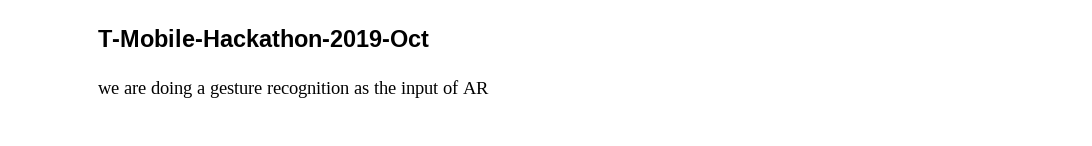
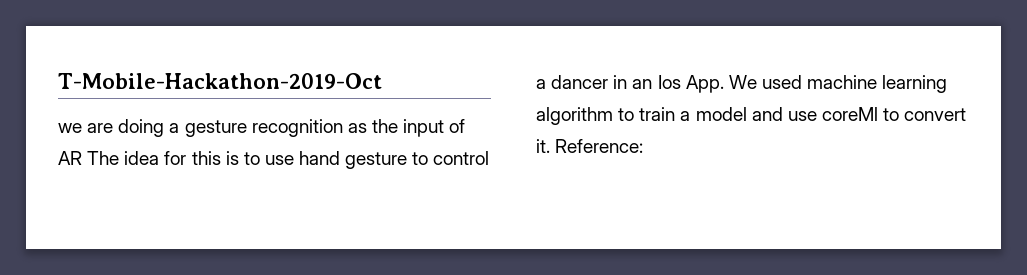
- we are doing a gesture recognition as the input of AR
+ we are doing a gesture recognition as the input of AR The idea for this is to use hand gesture to control a dancer in an Ios App. We used machine learning algorithm to train a model and use coreMl to convert it. Reference:

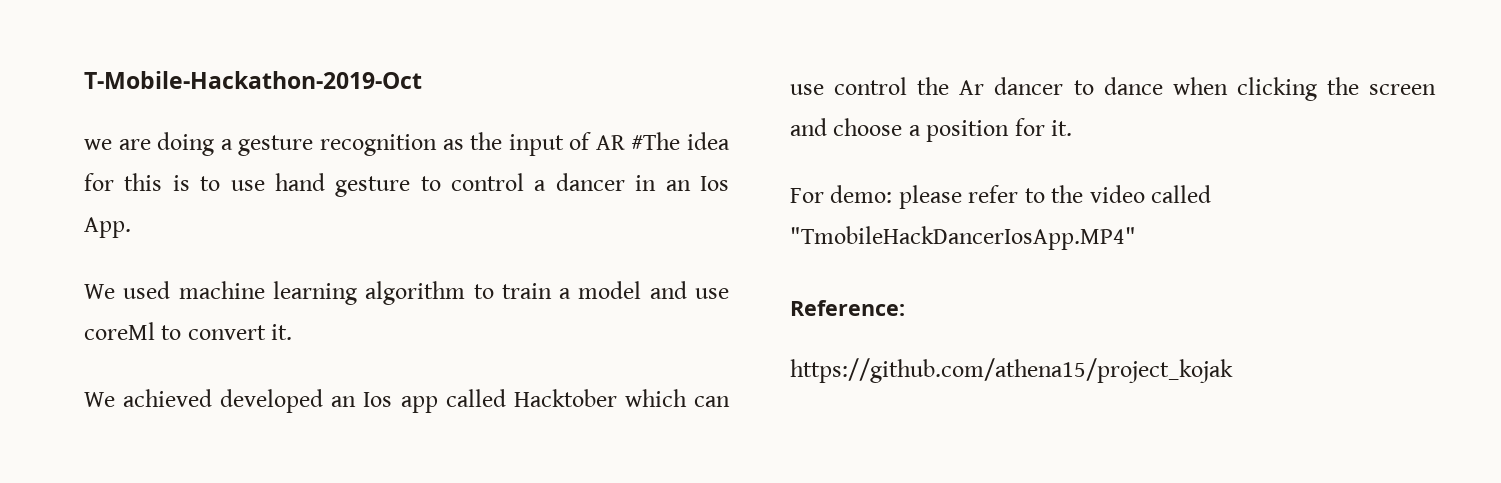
- we are doing a gesture recognition as the input of AR The idea for this is to use hand gesture to control a dancer in an Ios App. We used machine learning algorithm to train a model and use coreMl to convert it. Reference:
+ we are doing a gesture recognition as the input of AR #The idea for this is to use hand gesture to control a dancer in an Ios App.
+ We used machine learning algorithm to train a model and use coreMl to convert it.
+ We achieved developed an Ios app called Hacktober which can use control the Ar dancer to dance when clicking the screen and choose a position for it.
+ For demo: please refer to the video called "TmobileHackDancerIosApp.MP4"
+ Reference:
+ https://github.com/athena15/project_kojak

